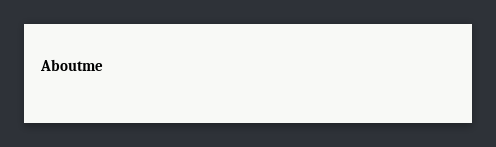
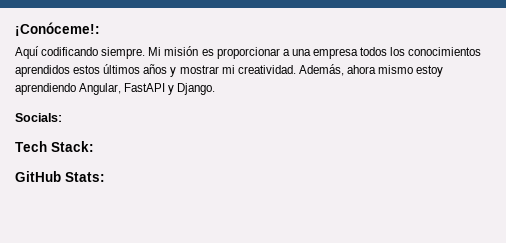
- Aboutme
+ ¡Conóceme!:
+ Aquí codificando siempre. Mi misión es proporcionar a una empresa todos los conocimientos aprendidos estos últimos años y mostrar mi creatividad. Además, ahora mismo estoy aprendiendo Angular, FastAPI y Django.
+ Socials:
+ Tech Stack:
+ GitHub Stats:

